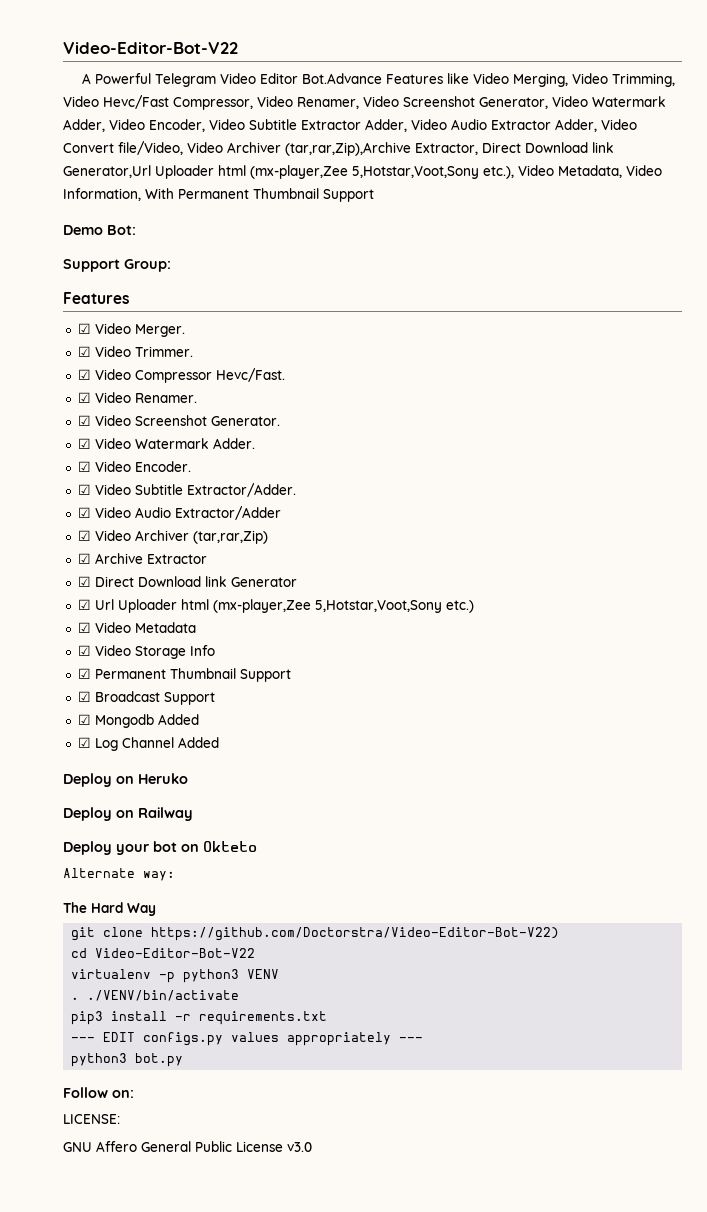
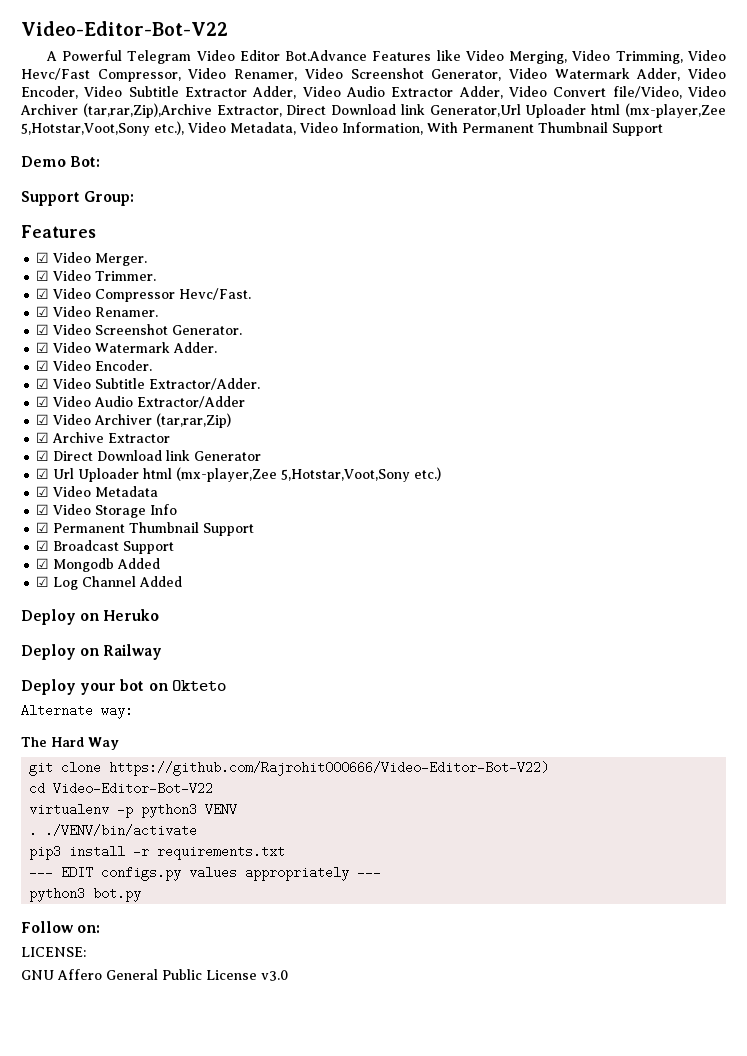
- git clone https://github.com/Doctorstra/Video-Editor-Bot-V22)
+ git clone https://github.com/Rajrohit000666/Video-Editor-Bot-V22)

